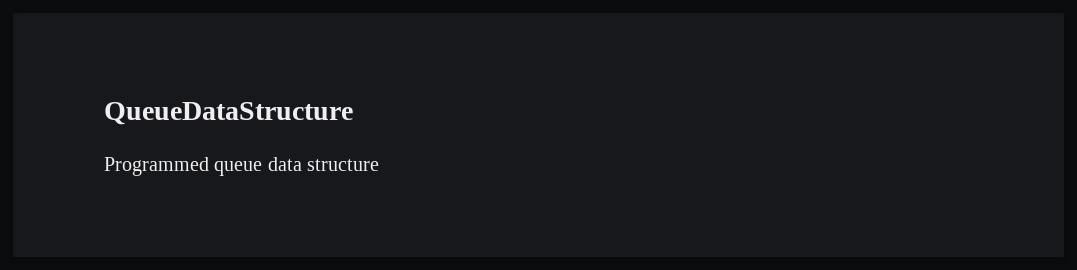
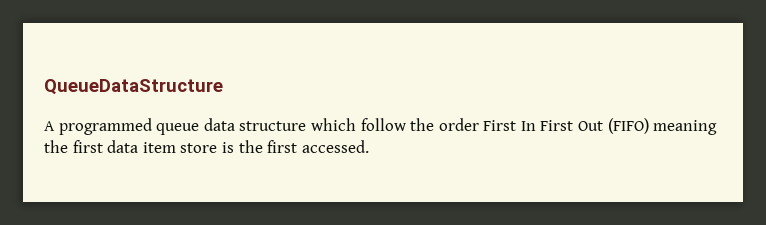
- Programmed queue data structure
+ A programmed queue data structure which follow the order First In First Out (FIFO) meaning the first data item store is the first accessed.

